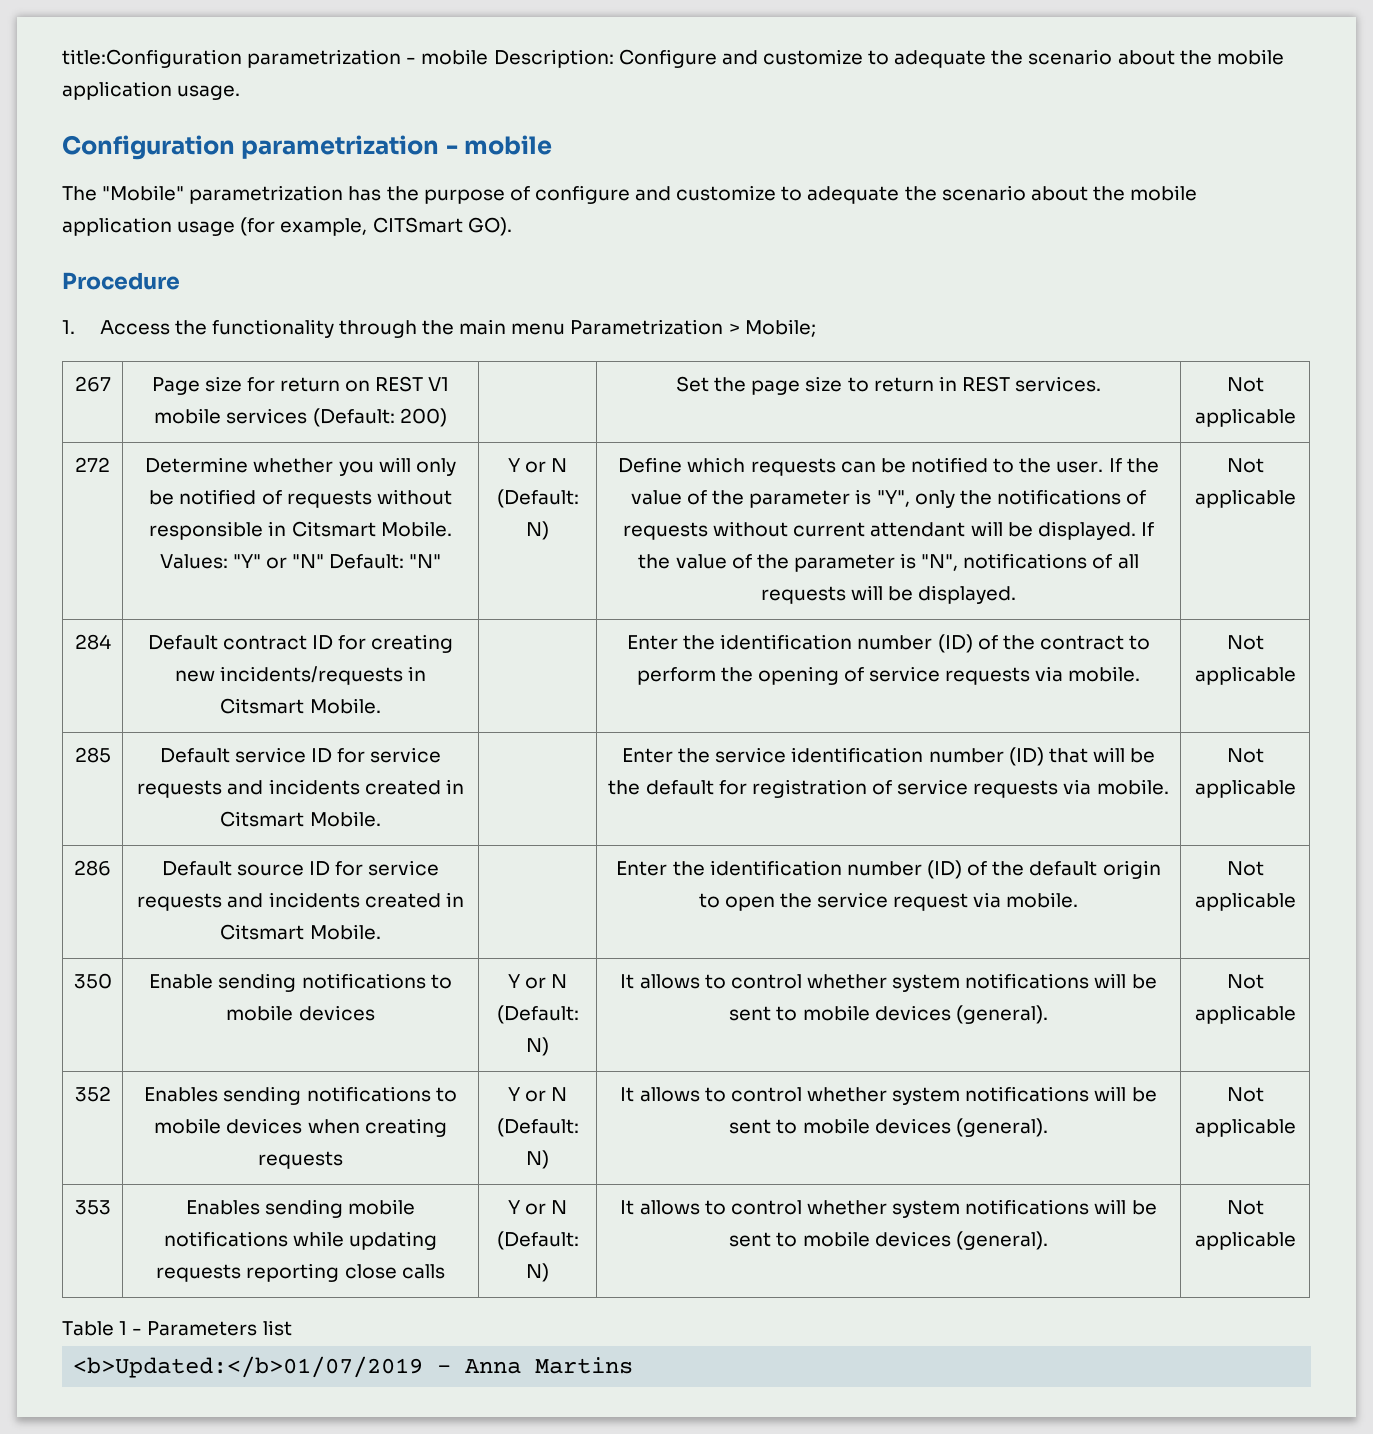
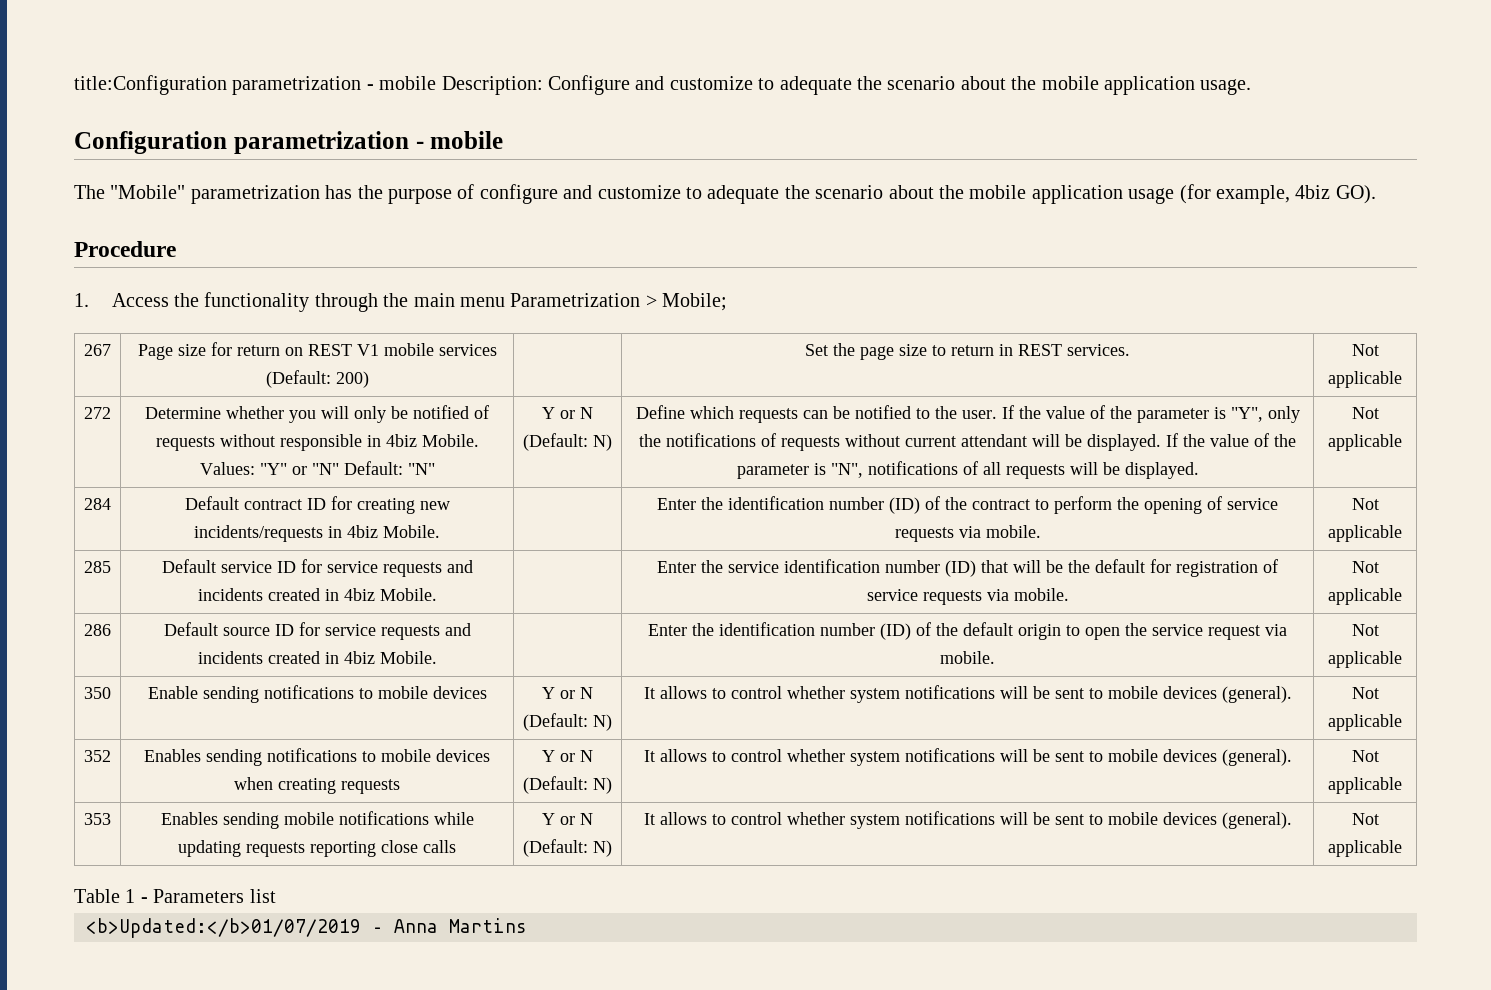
- The "Mobile" parametrization has the purpose of configure and customize to adequate the scenario about the mobile application usage (for example, CITSmart GO).
+ The "Mobile" parametrization has the purpose of configure and customize to adequate the scenario about the mobile application usage (for example, 4biz GO).
- Determine whether you will only be notified of requests without responsible in Citsmart Mobile.
+ Determine whether you will only be notified of requests without responsible in 4biz Mobile.
- 284 | Default contract ID for creating new incidents/requests in Citsmart Mobile. | | Enter the identification number (ID) of the contract to perform the opening of service requests via mobile. | Not applicable
+ 284 | Default contract ID for creating new incidents/requests in 4biz Mobile. | | Enter the identification number (ID) of the contract to perform the opening of service requests via mobile. | Not applicable
- 285 | Default service ID for service requests and incidents created in Citsmart Mobile. | | Enter the service identification number (ID) that will be the default for registration of service requests via mobile. | Not applicable
+ 285 | Default service ID for service requests and incidents created in 4biz Mobile. | | Enter the service identification number (ID) that will be the default for registration of service requests via mobile. | Not applicable
- 286 | Default source ID for service requests and incidents created in Citsmart Mobile. | | Enter the identification number (ID) of the default origin to open the service request via mobile. | Not applicable
+ 286 | Default source ID for service requests and incidents created in 4biz Mobile. | | Enter the identification number (ID) of the default origin to open the service request via mobile. | Not applicable

